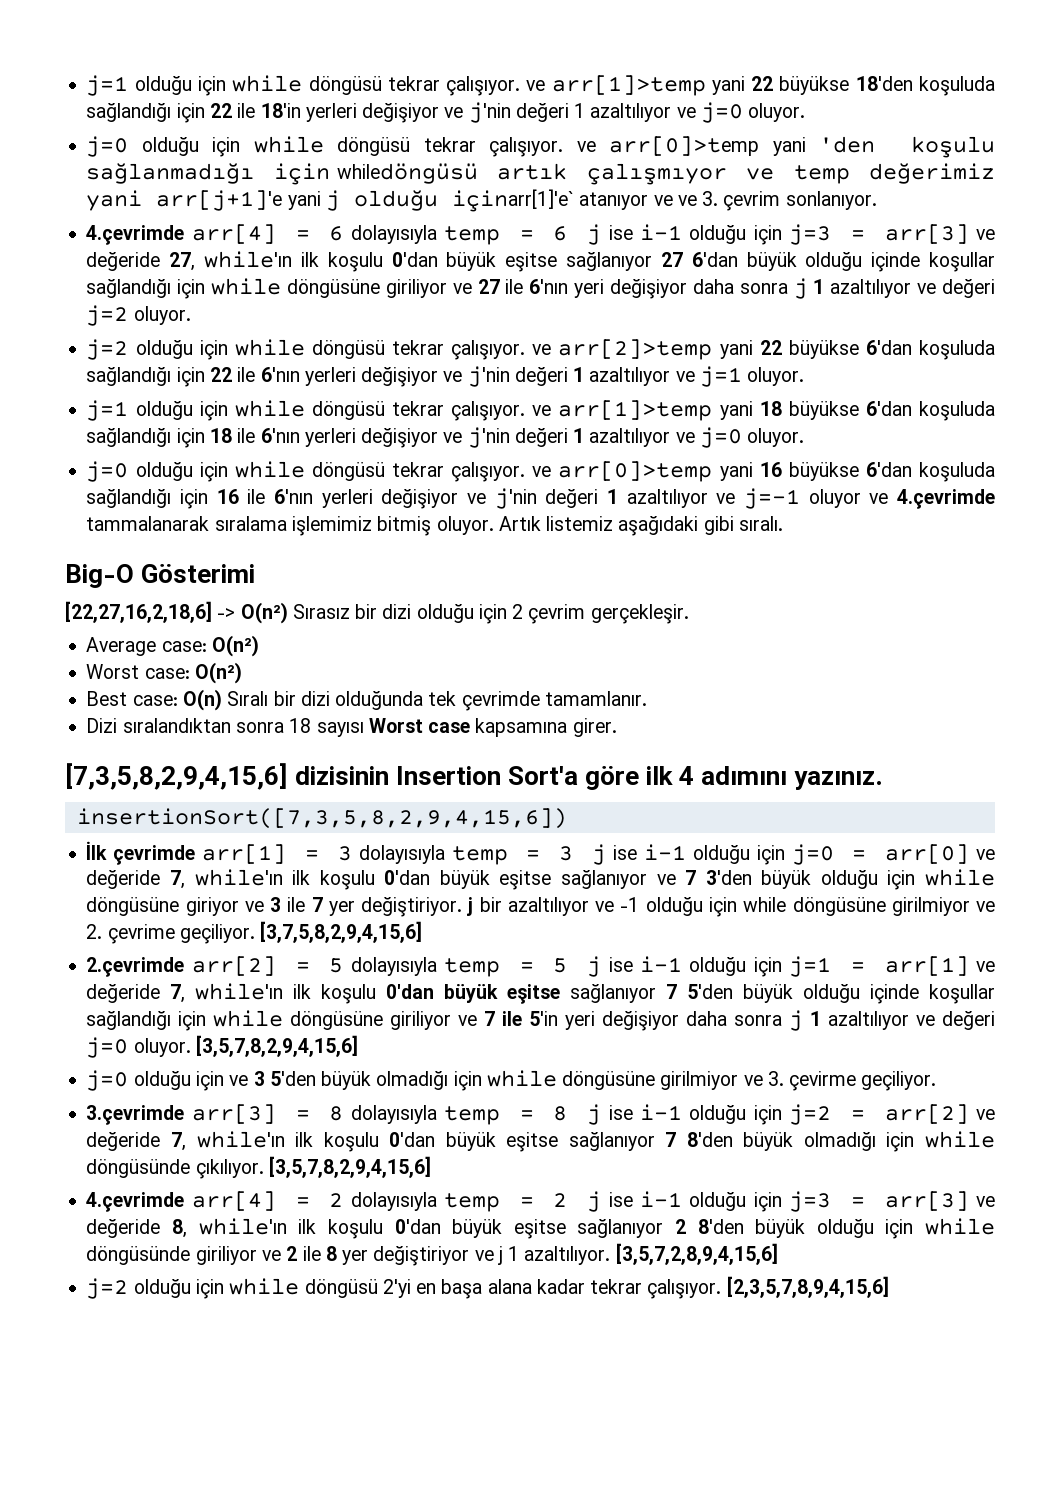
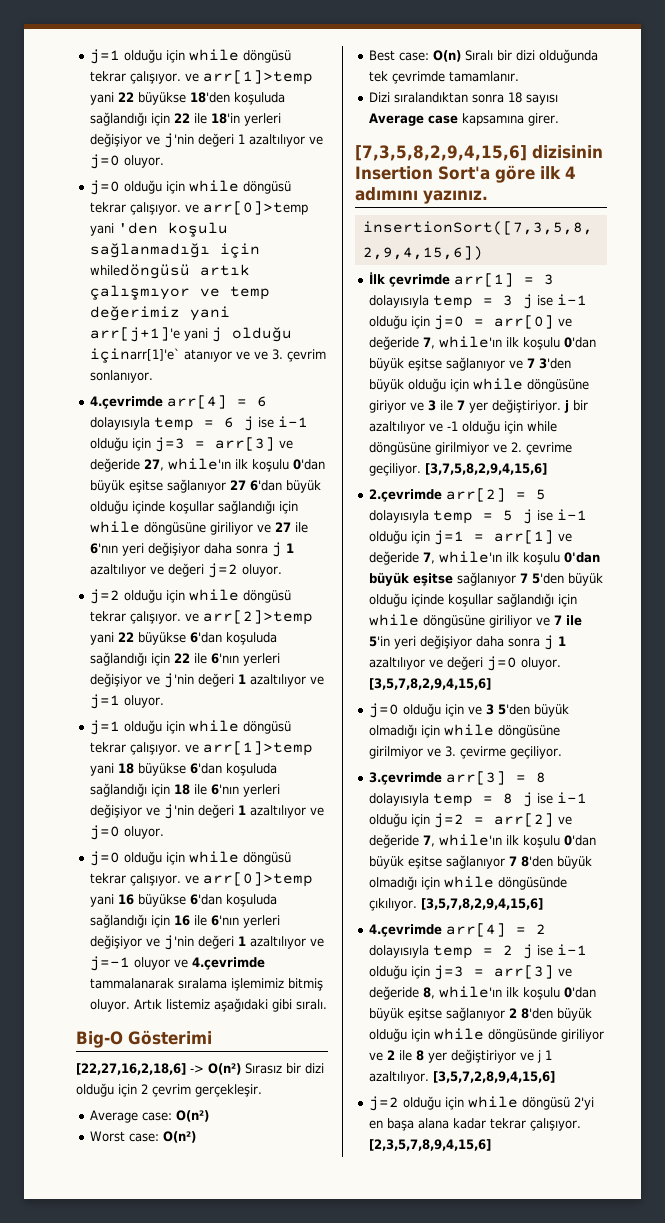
- Dizi sıralandıktan sonra 18 sayısı Worst case kapsamına girer.
+ Dizi sıralandıktan sonra 18 sayısı Average case kapsamına girer.

